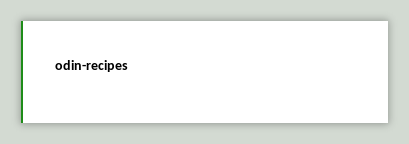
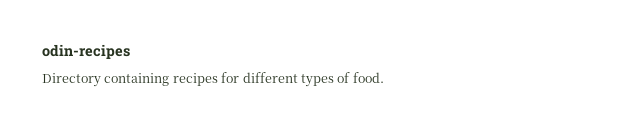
+ Directory containing recipes for different types of food.

